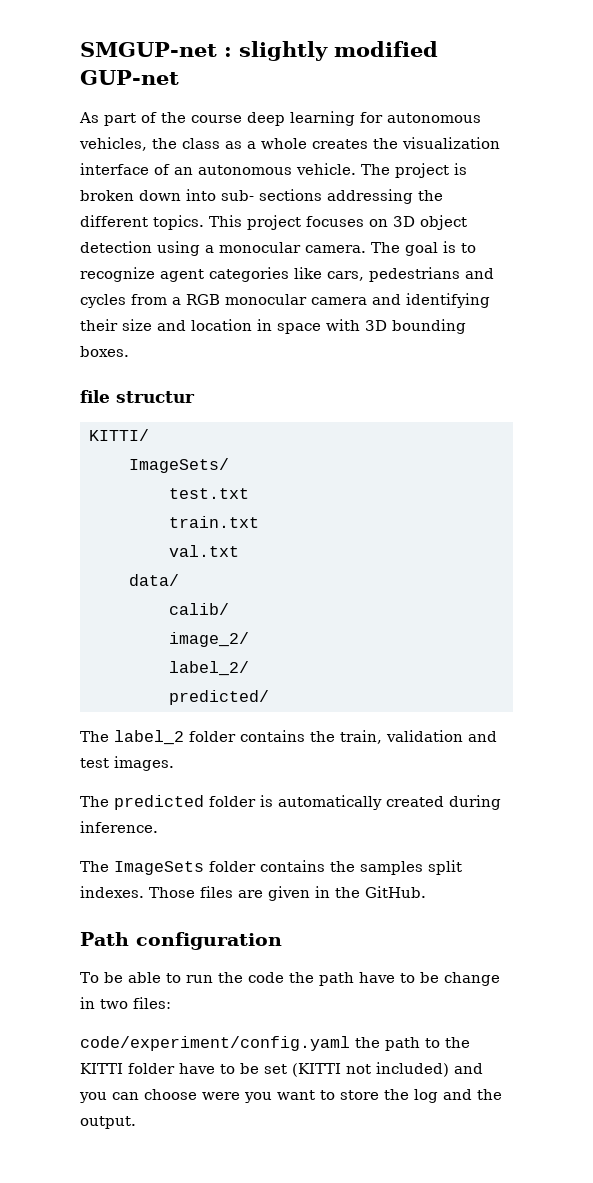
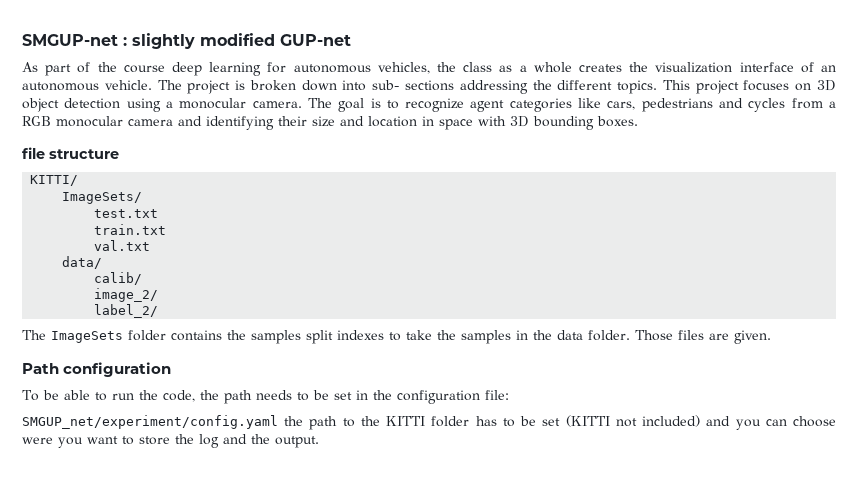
- file structur
+ file structure
- predicted/
- The label_2 folder contains the train, validation and test images.
- The predicted folder is automatically created during inference.
- The ImageSets folder contains the samples split indexes. Those files are given in the GitHub.
+ The ImageSets folder contains the samples split indexes to take the samples in the data folder. Those files are given.
- To be able to run the code the path have to be change in two files:
- code/experiment/config.yaml the path to the KITTI folder have to be set (KITTI not included) and you can choose were you want to store the log and the output.
+ To be able to run the code, the path needs to be set in the configuration file:
+ SMGUP_net/experiment/config.yaml the path to the KITTI folder has to be set (KITTI not included) and you can choose were you want to store the log and the output.

